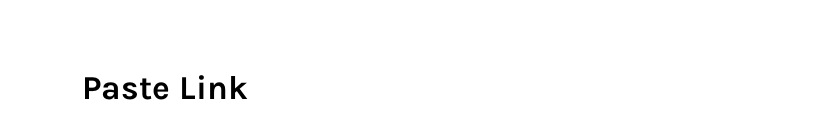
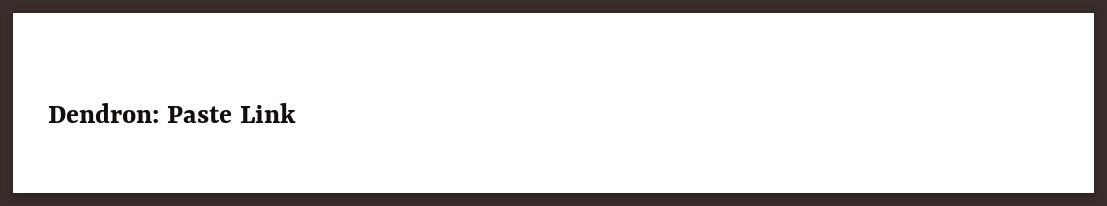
- Paste Link
+ Dendron: Paste Link

